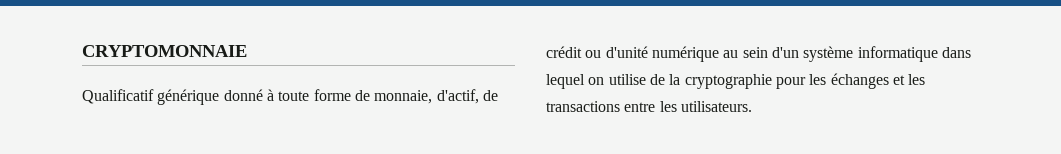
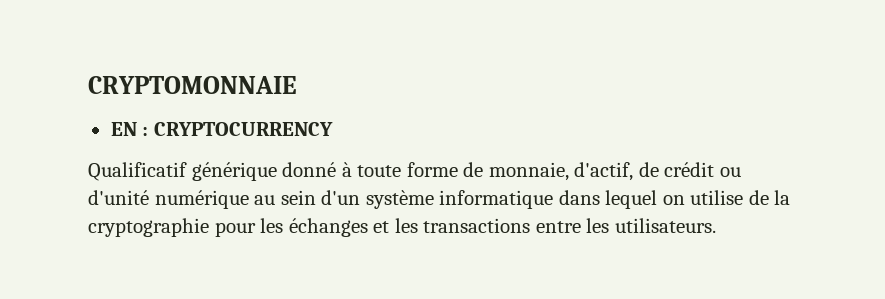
+ EN : CRYPTOCURRENCY

